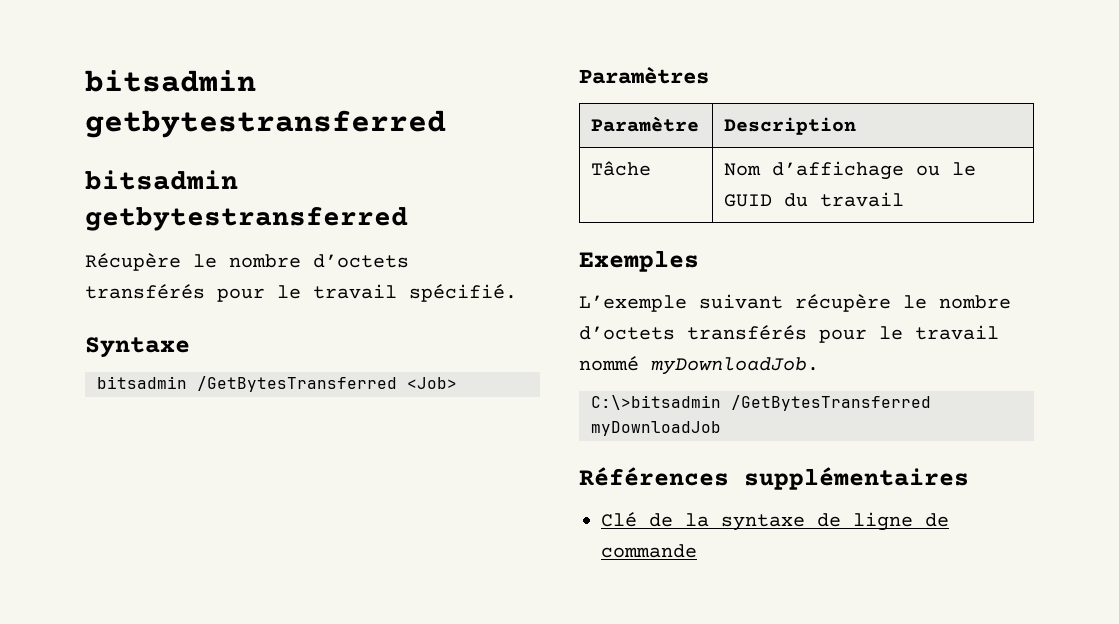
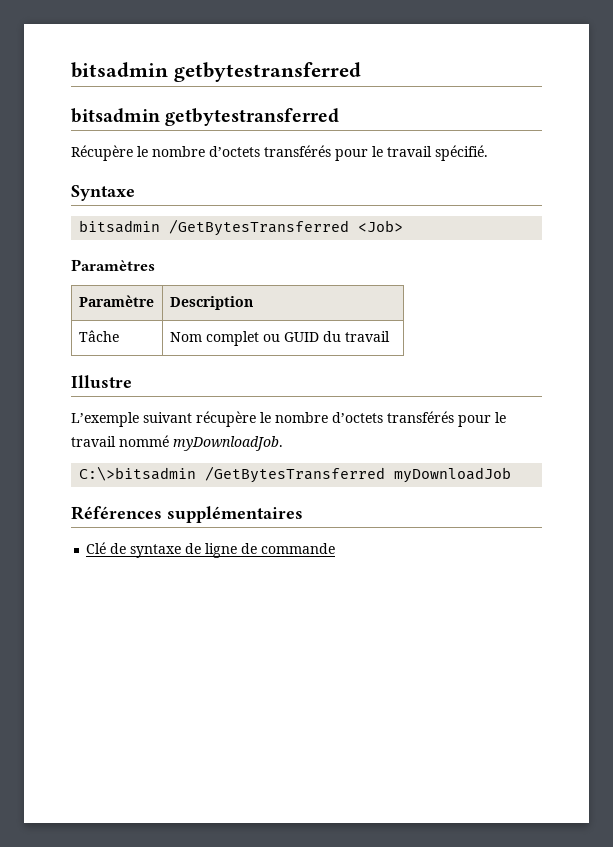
- Tâche | Nom d’affichage ou le GUID du travail
+ Tâche | Nom complet ou GUID du travail
- Exemples
+ Illustre
- Clé de la syntaxe de ligne de commande
+ Clé de syntaxe de ligne de commande

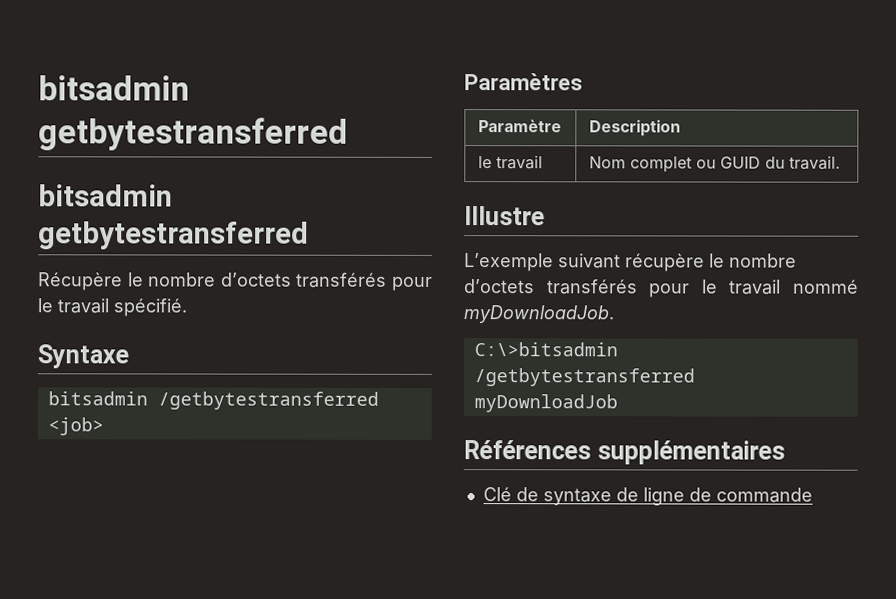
- bitsadmin /GetBytesTransferred <Job>
+ bitsadmin /getbytestransferred <job>
- Tâche | Nom complet ou GUID du travail
+ le travail | Nom complet ou GUID du travail.
- C:\>bitsadmin /GetBytesTransferred myDownloadJob
+ C:\>bitsadmin /getbytestransferred myDownloadJob

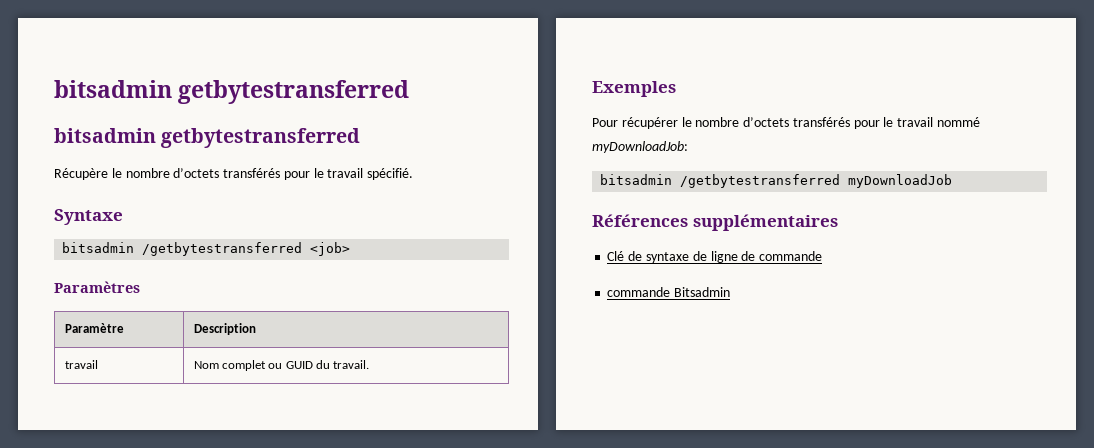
- le travail | Nom complet ou GUID du travail.
+ travail | Nom complet ou GUID du travail.
- Illustre
- L’exemple suivant récupère le nombre d’octets transférés pour le travail nommé myDownloadJob.
- C:\>bitsadmin /getbytestransferred myDownloadJob
+ Exemples
+ Pour récupérer le nombre d’octets transférés pour le travail nommé myDownloadJob:
+ bitsadmin /getbytestransferred myDownloadJob
+ commande Bitsadmin

